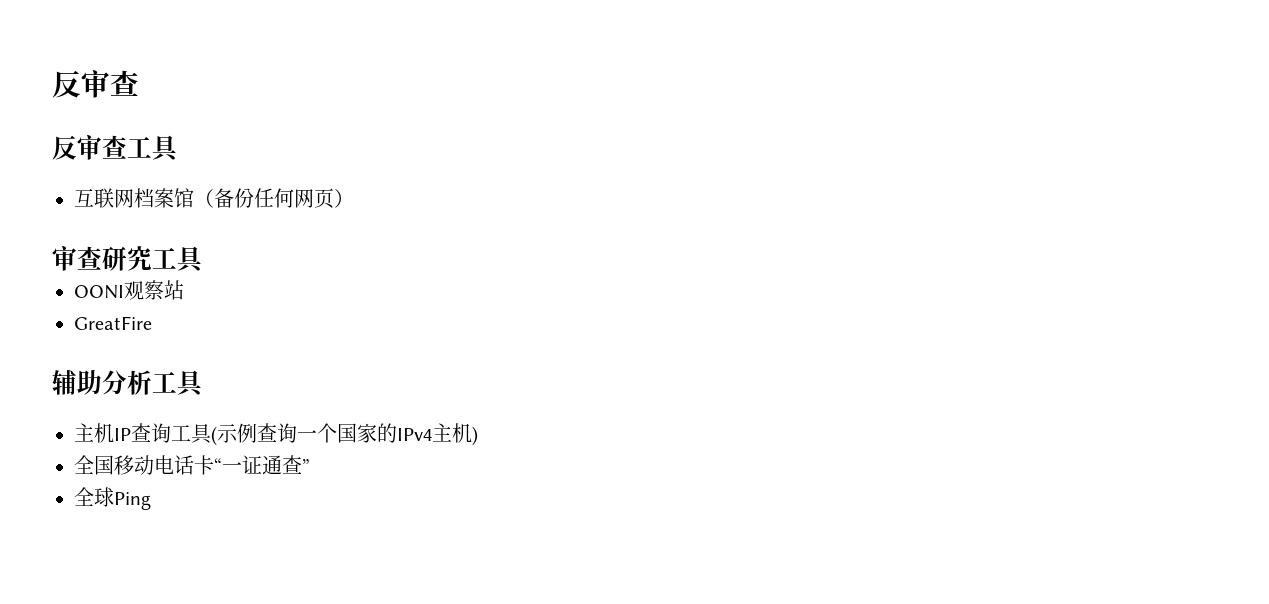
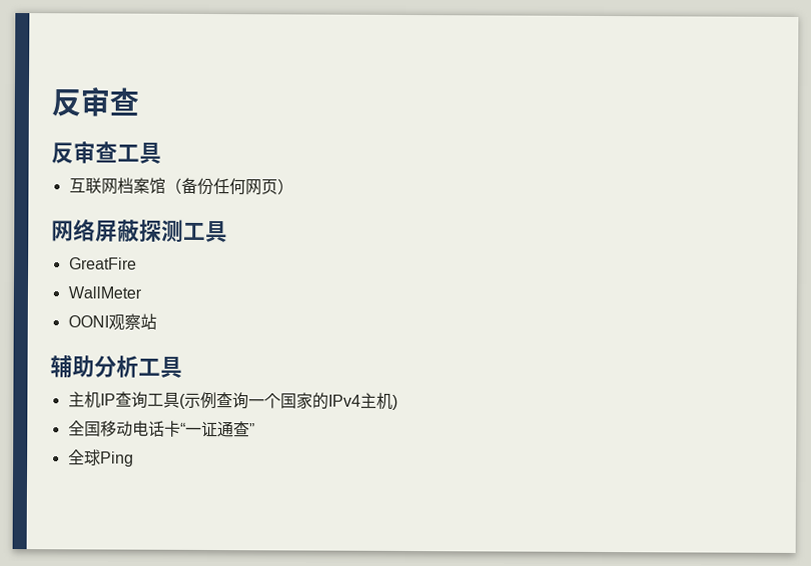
- 审查研究工具
+ 网络屏蔽探测工具
+ GreatFire
+ WallMeter
- GreatFire

